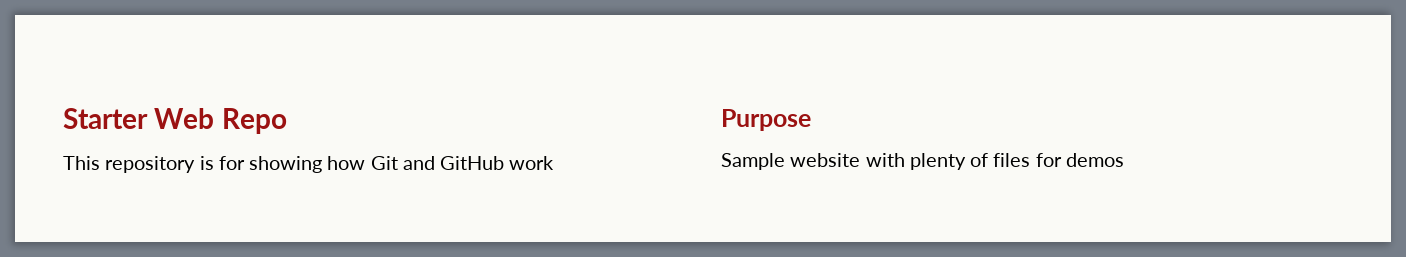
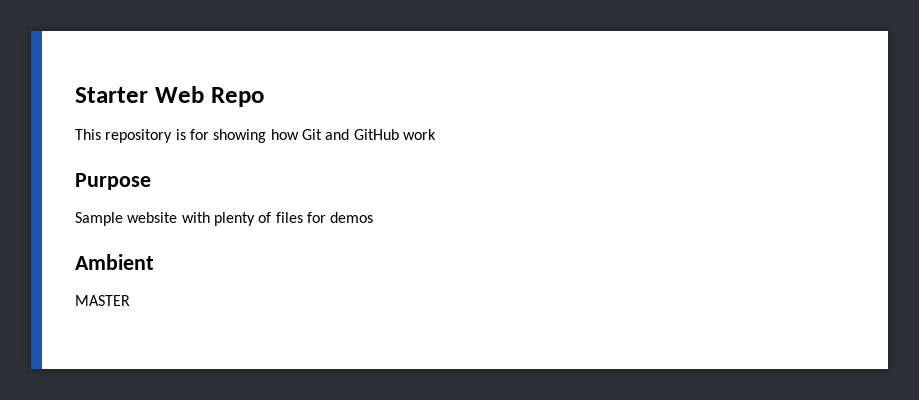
+ Ambient
+ MASTER

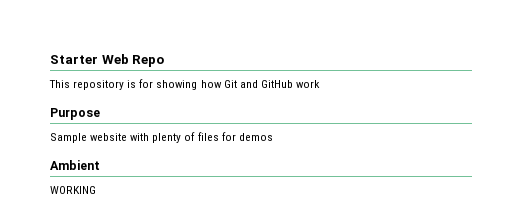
- MASTER
+ WORKING

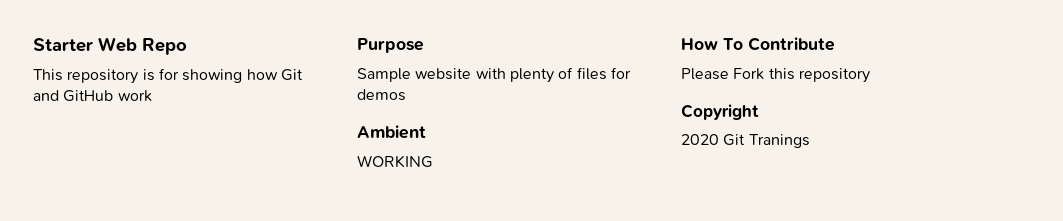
+ How To Contribute
+ Please Fork this repository
+ Copyright
+ 2020 Git Tranings

